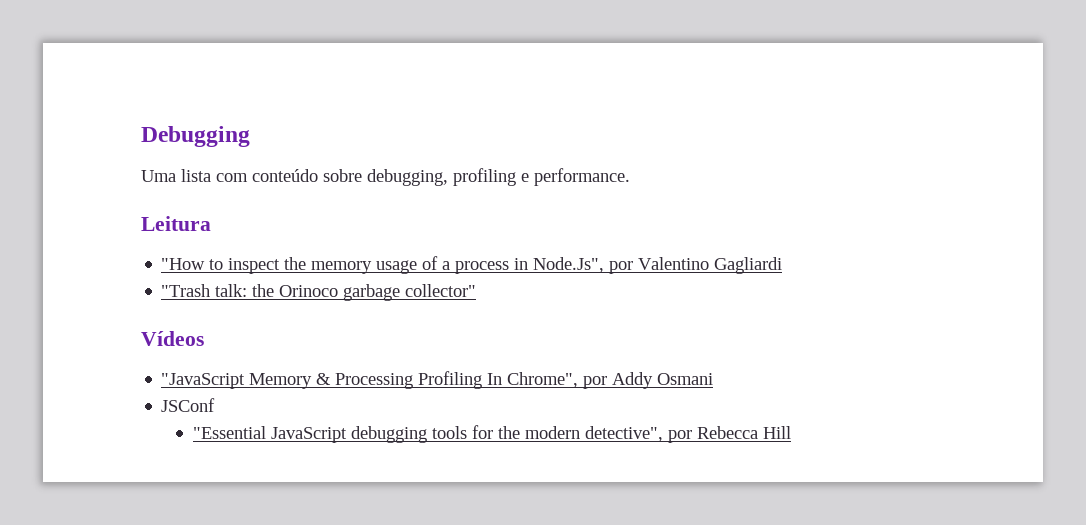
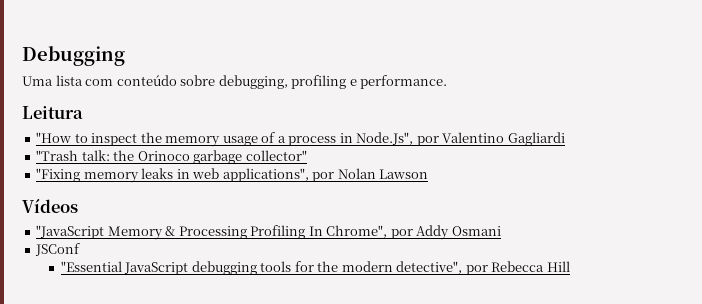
+ "Fixing memory leaks in web applications", por Nolan Lawson

